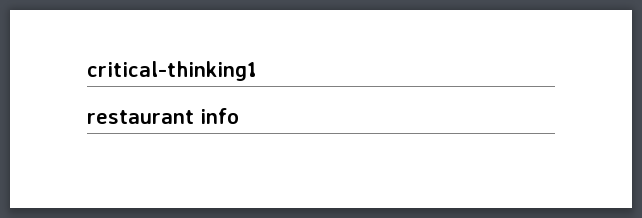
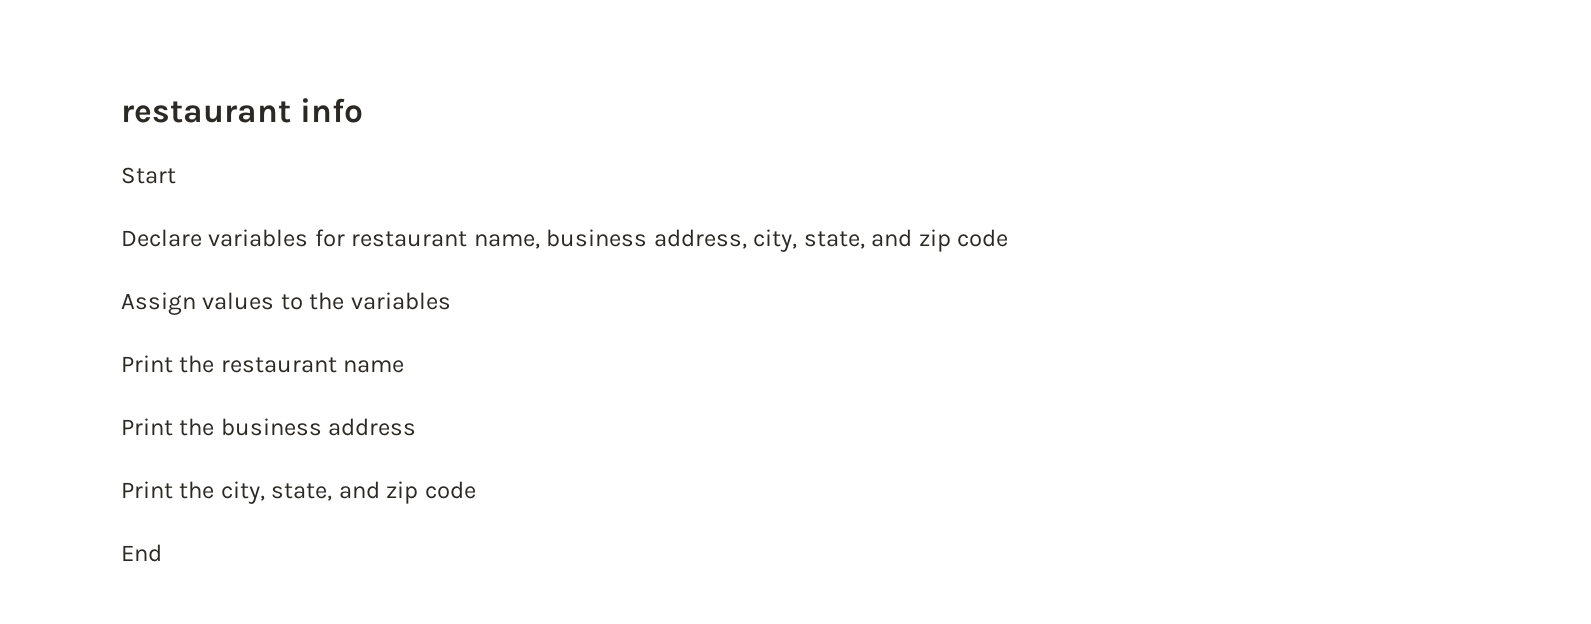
- critical-thinking1
+ Start
+ Declare variables for restaurant name, business address, city, state, and zip code
+ Assign values to the variables
+ Print the restaurant name
+ Print the business address
+ Print the city, state, and zip code
+ End

